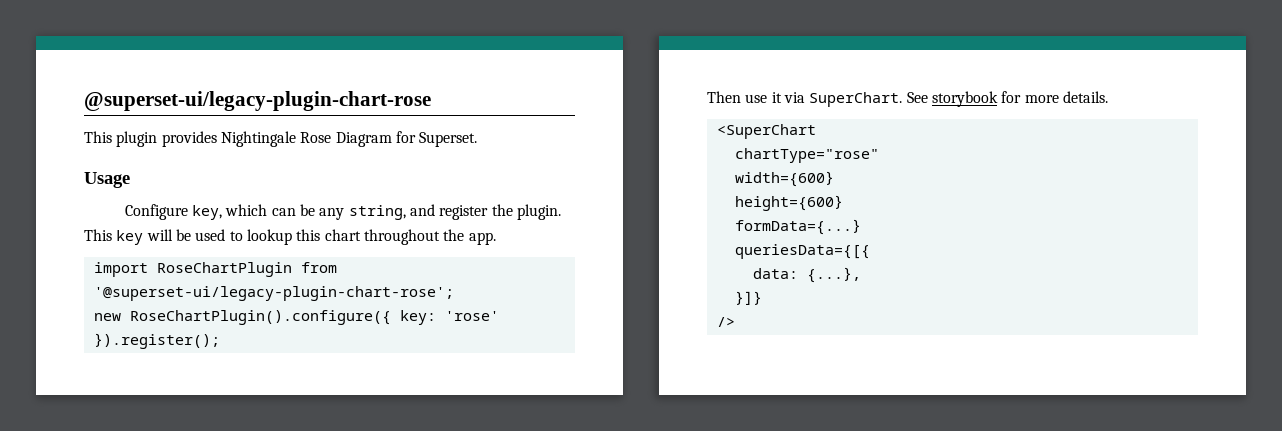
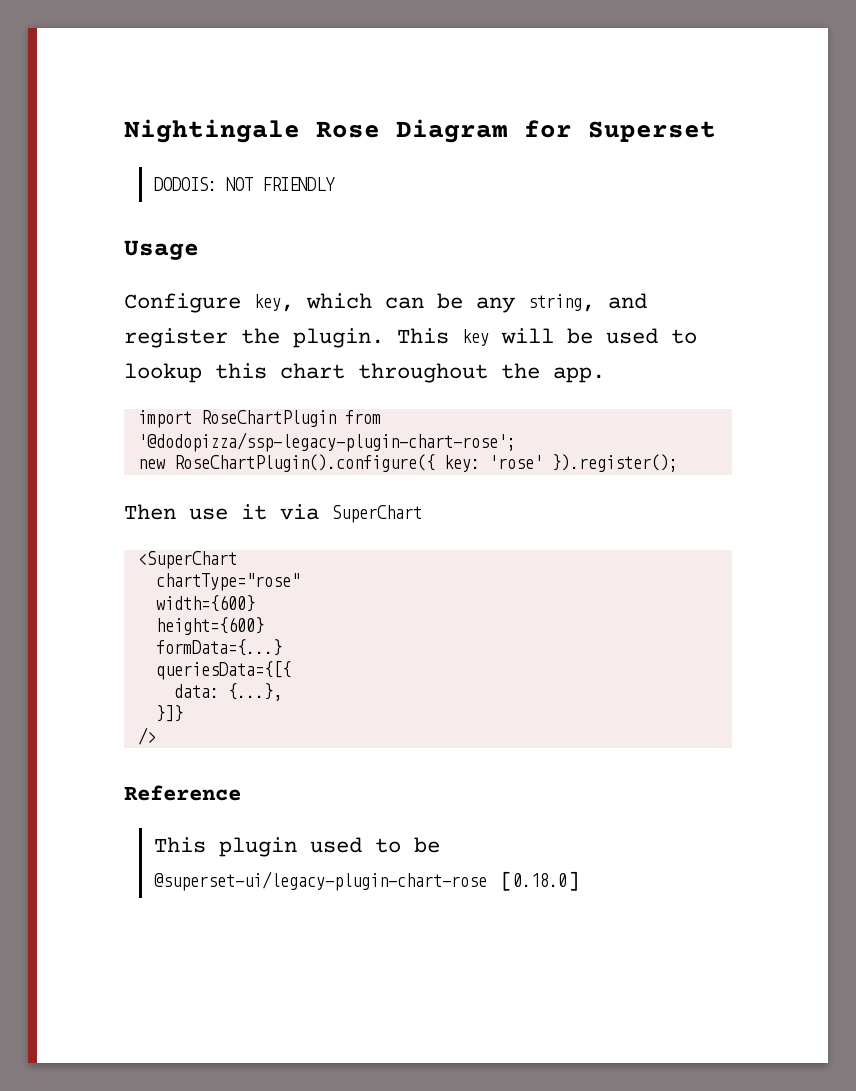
- @superset-ui/legacy-plugin-chart-rose
- This plugin provides Nightingale Rose Diagram for Superset.
+ Nightingale Rose Diagram for Superset
+ DODOIS: NOT FRIENDLY
- import RoseChartPlugin from '@superset-ui/legacy-plugin-chart-rose';
+ import RoseChartPlugin from '@dodopizza/ssp-legacy-plugin-chart-rose';
- Then use it via SuperChart. See storybook for more details.
+ Then use it via SuperChart
+ Reference
+ This plugin used to be @superset-ui/legacy-plugin-chart-rose [0.18.0]

